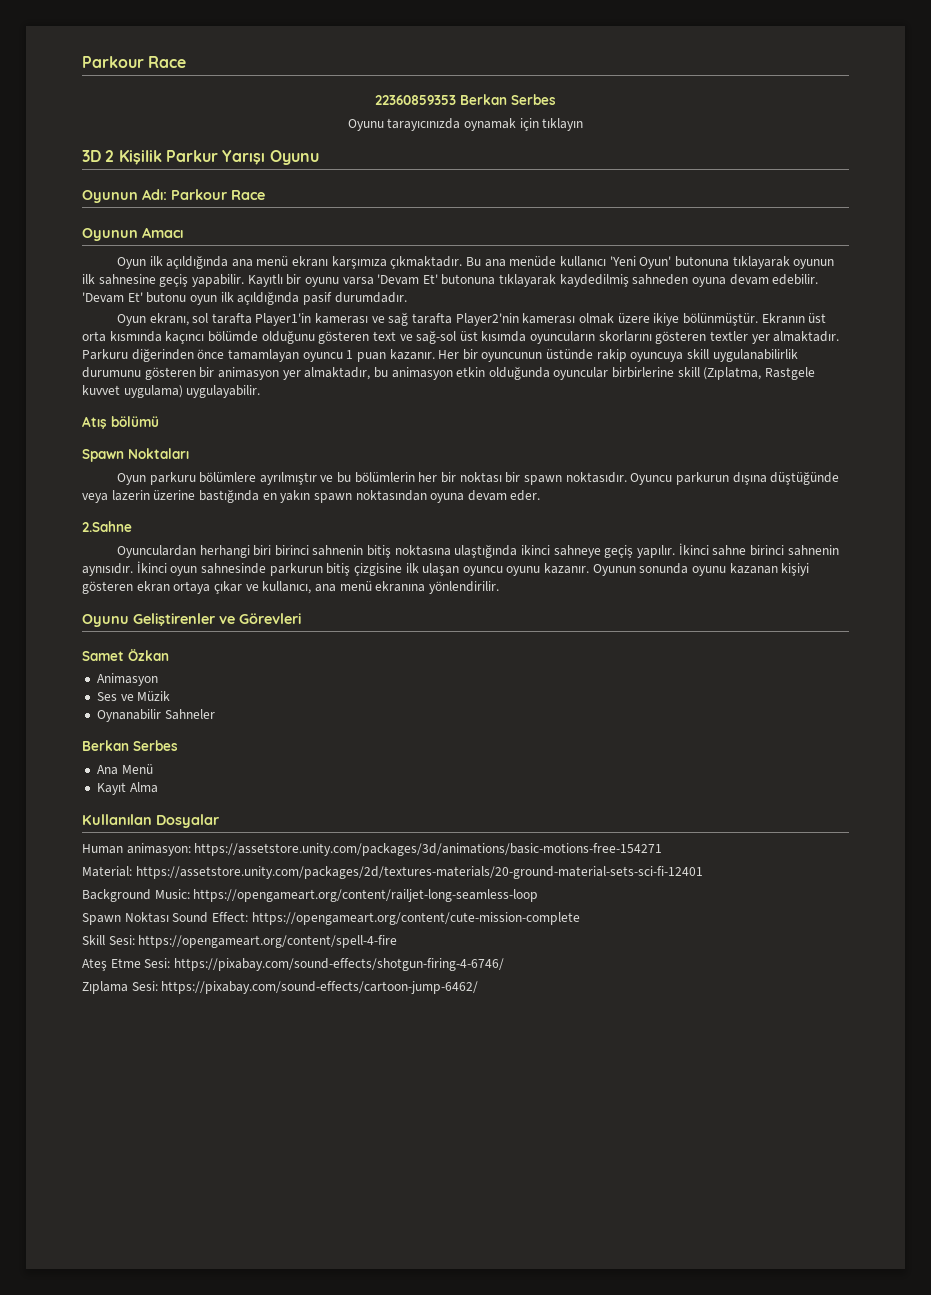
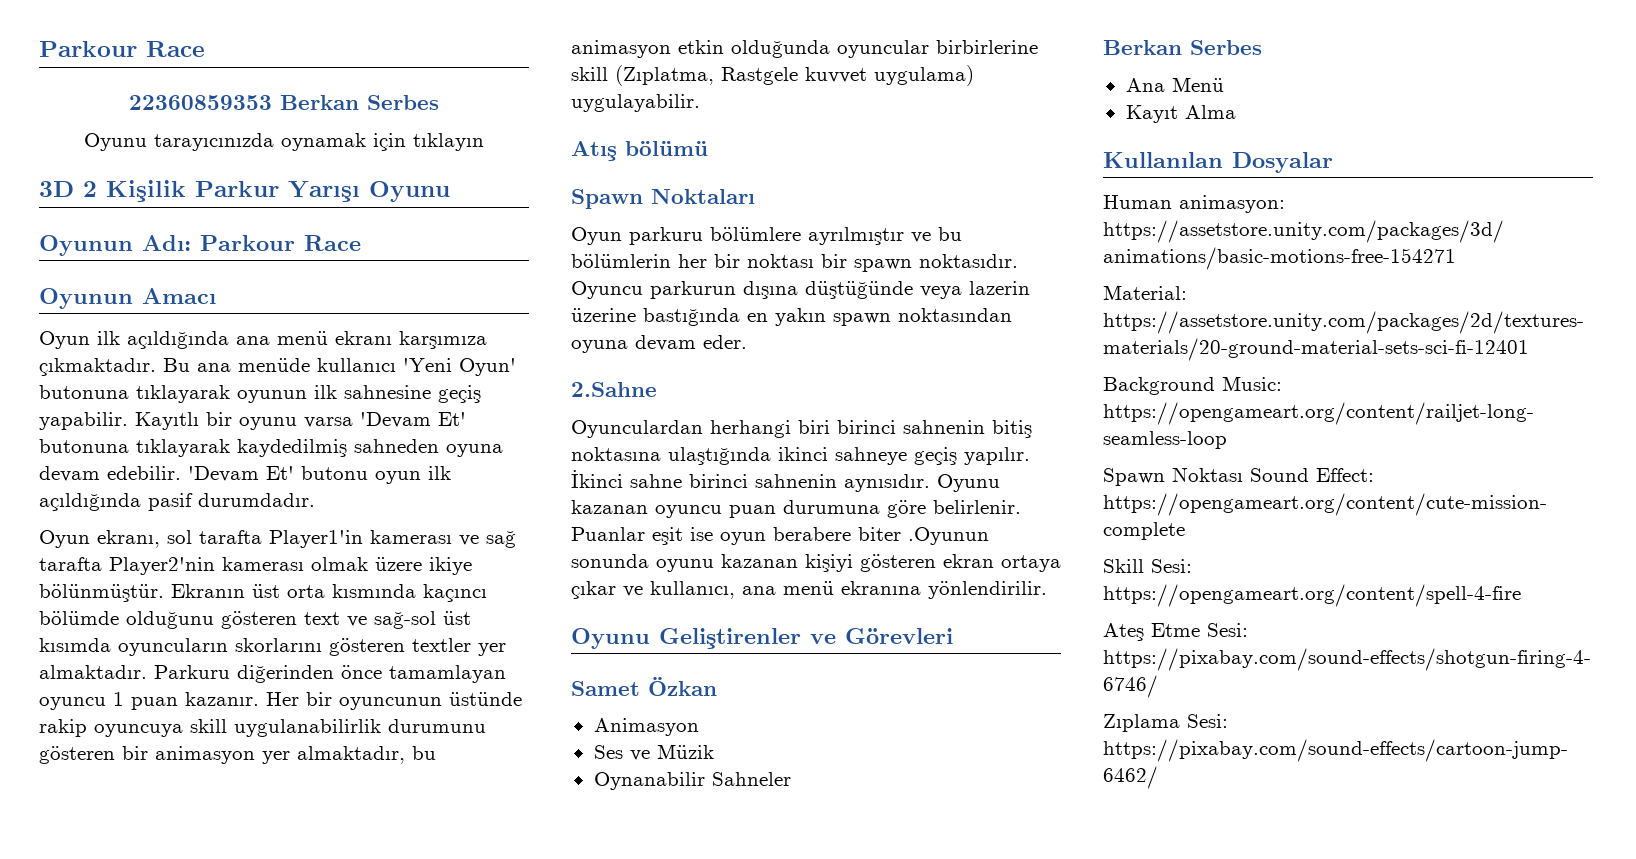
- İkinci oyun sahnesinde parkurun bitiş çizgisine ilk ulaşan oyuncu oyunu kazanır. Oyunun sonunda oyunu kazanan kişiyi gösteren ekran ortaya çıkar ve kullanıcı, ana menü ekranına yönlendirilir.
+ Oyunu kazanan oyuncu puan durumuna göre belirlenir. Puanlar eşit ise oyun berabere biter .Oyunun sonunda oyunu kazanan kişiyi gösteren ekran ortaya çıkar ve kullanıcı, ana menü ekranına yönlendirilir.

